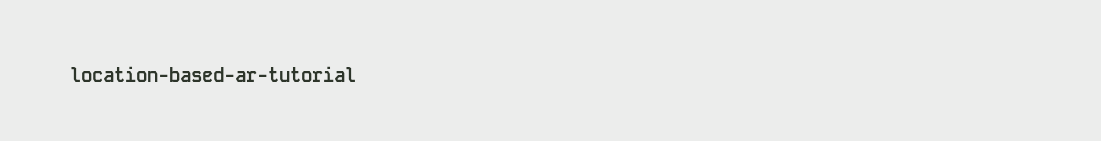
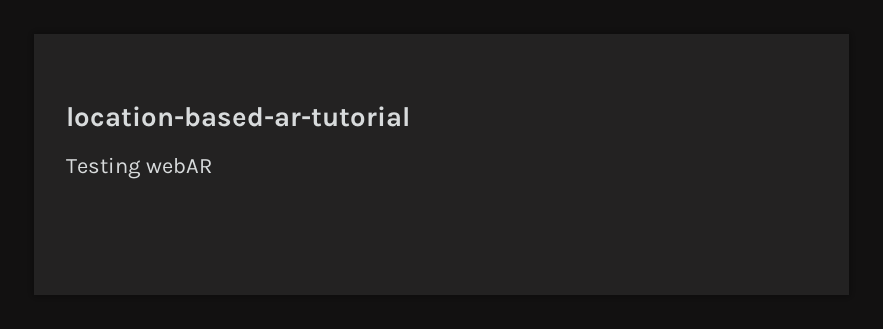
+ Testing webAR

